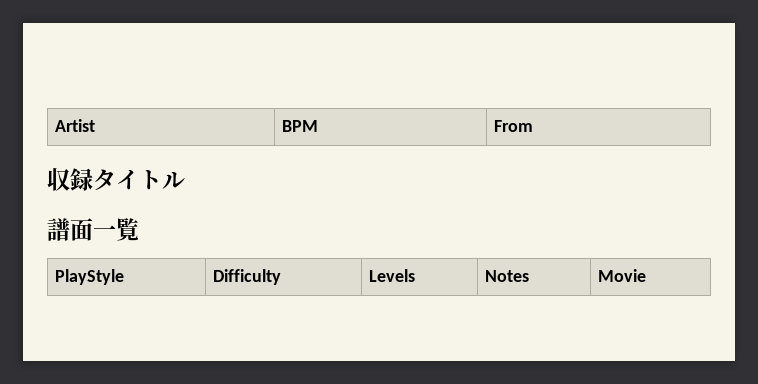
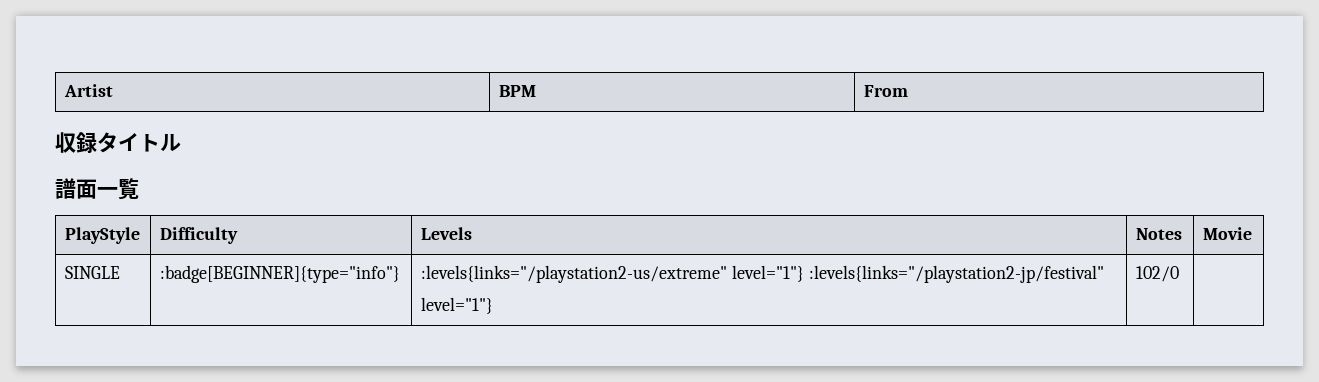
+ SINGLE | :badge[BEGINNER]{type="info"} | :levels{links="/playstation2-us/extreme" level="1"} :levels{links="/playstation2-jp/festival" level="1"} | 102/0 |

